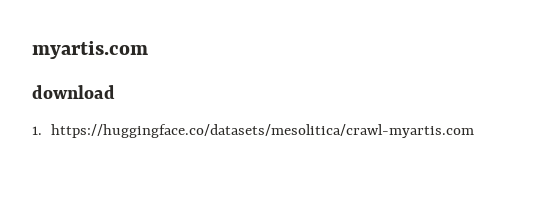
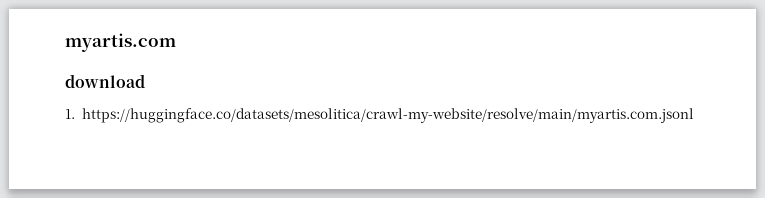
- 1. https://huggingface.co/datasets/mesolitica/crawl-myartis.com
+ 1. https://huggingface.co/datasets/mesolitica/crawl-my-website/resolve/main/myartis.com.jsonl

